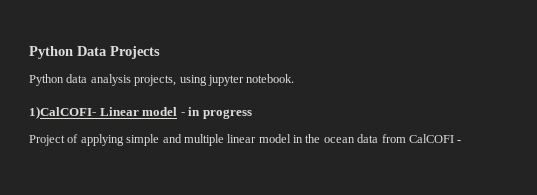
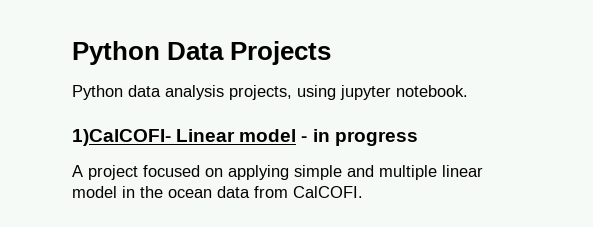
- Project of applying simple and multiple linear model in the ocean data from CalCOFI -
+ A project focused on applying simple and multiple linear model in the ocean data from CalCOFI.

